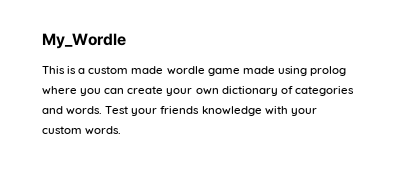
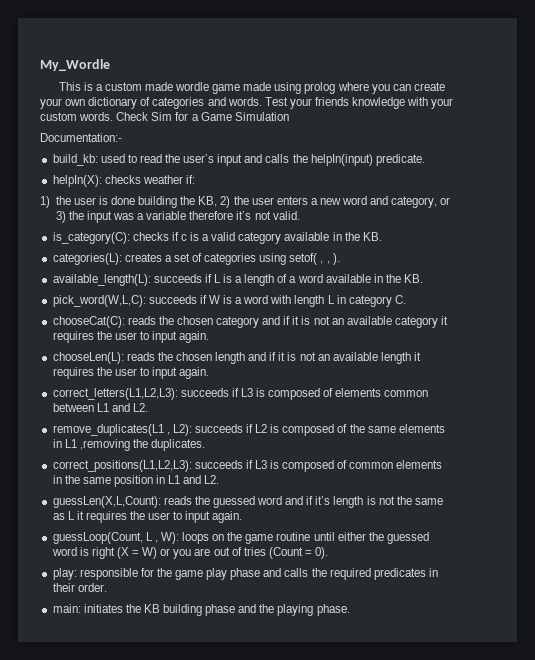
+ Check Sim for a Game Simulation
+ Documentation:-
+ build_kb: used to read the user’s input and calls the helpIn(input) predicate.
+ helpIn(X): checks weather if:
+ 1) the user is done building the KB, 2) the user enters a new word and category, or 3) the input was a variable therefore it’s not valid.
+ is_category(C): checks if c is a valid category available in the KB.
+ categories(L): creates a set of categories using setof( , , ).
+ available_length(L): succeeds if L is a length of a word available in the KB.
+ pick_word(W,L,C): succeeds if W is a word with length L in category C.
+ chooseCat(C): reads the chosen category and if it is not an available category it requires the user to input again.
+ chooseLen(L): reads the chosen length and if it is not an available length it requires the user to input again.
+ correct_letters(L1,L2,L3): succeeds if L3 is composed of elements common between L1 and L2.
+ remove_duplicates(L1 , L2): succeeds if L2 is composed of the same elements in L1 ,removing the duplicates.
+ correct_positions(L1,L2,L3): succeeds if L3 is composed of common elements in the same position in L1 and L2.
+ guessLen(X,L,Count): reads the guessed word and if it’s length is not the same as L it requires the user to input again.
+ guessLoop(Count, L , W): loops on the game routine until either the guessed word is right (X = W) or you are out of tries (Count = 0).
+ play: responsible for the game play phase and calls the required predicates in their order.
+ main: initiates the KB building phase and the playing phase.

